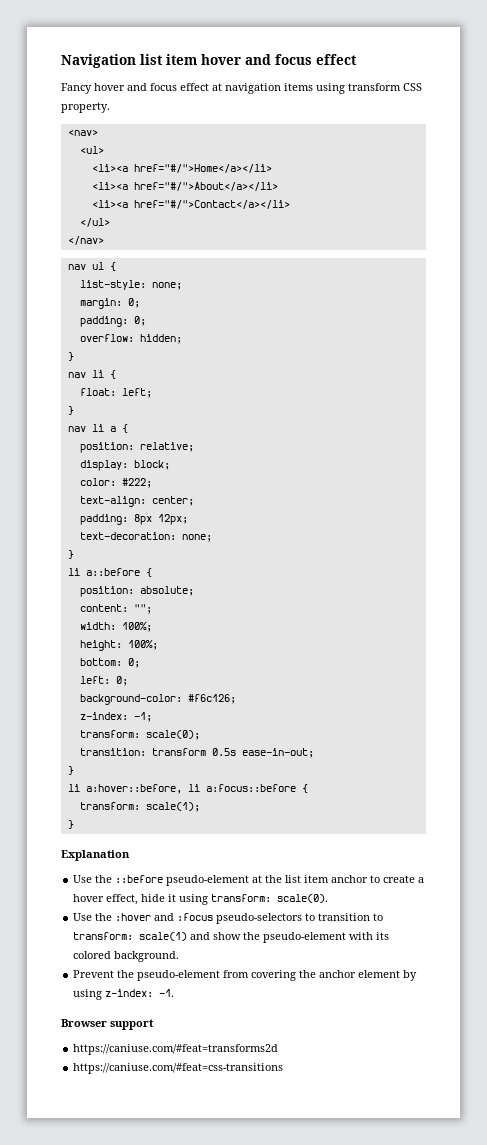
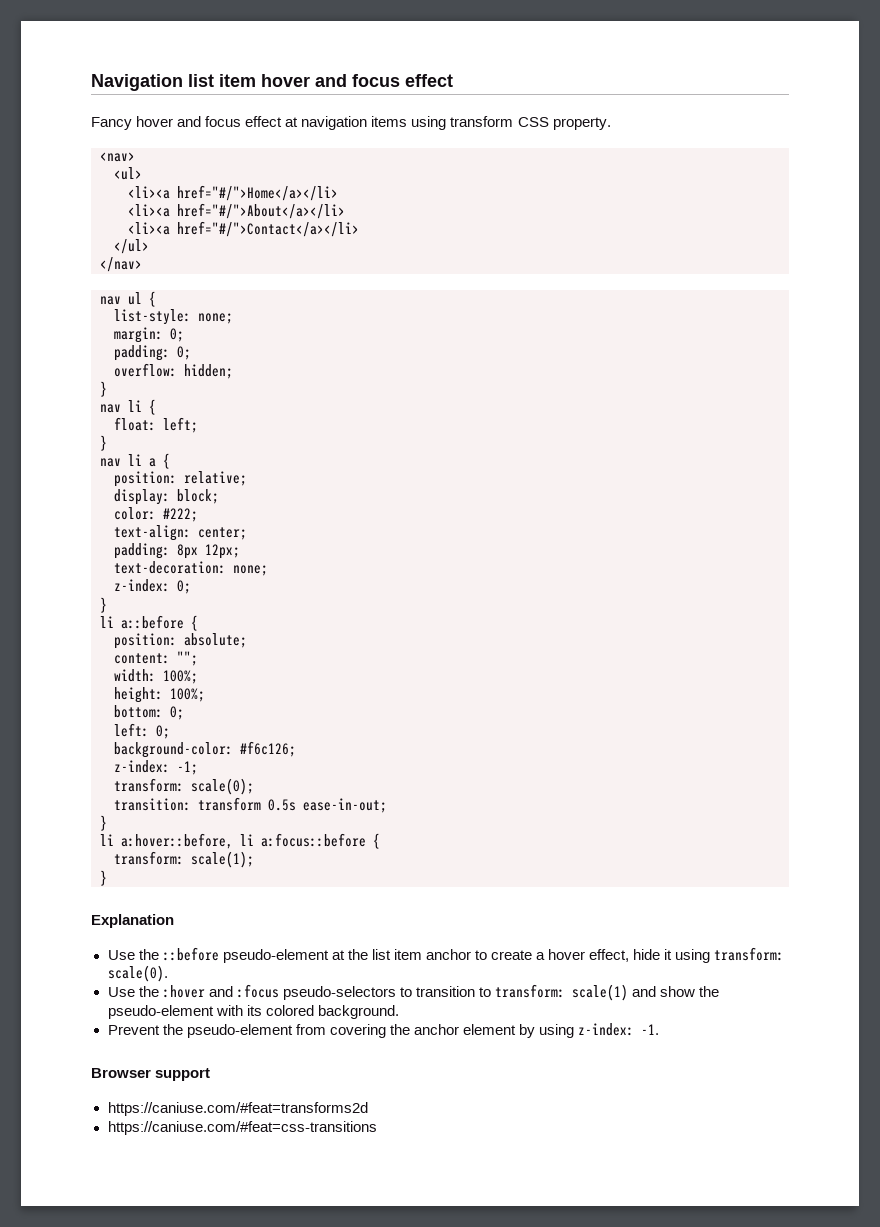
+ z-index: 0;

